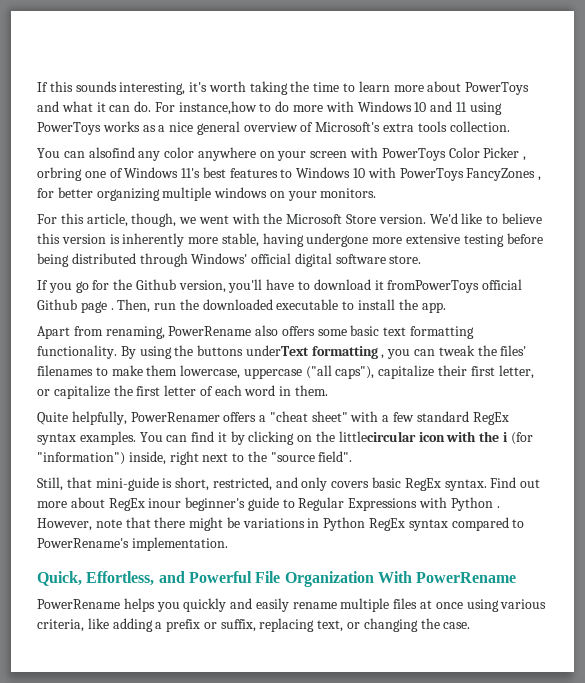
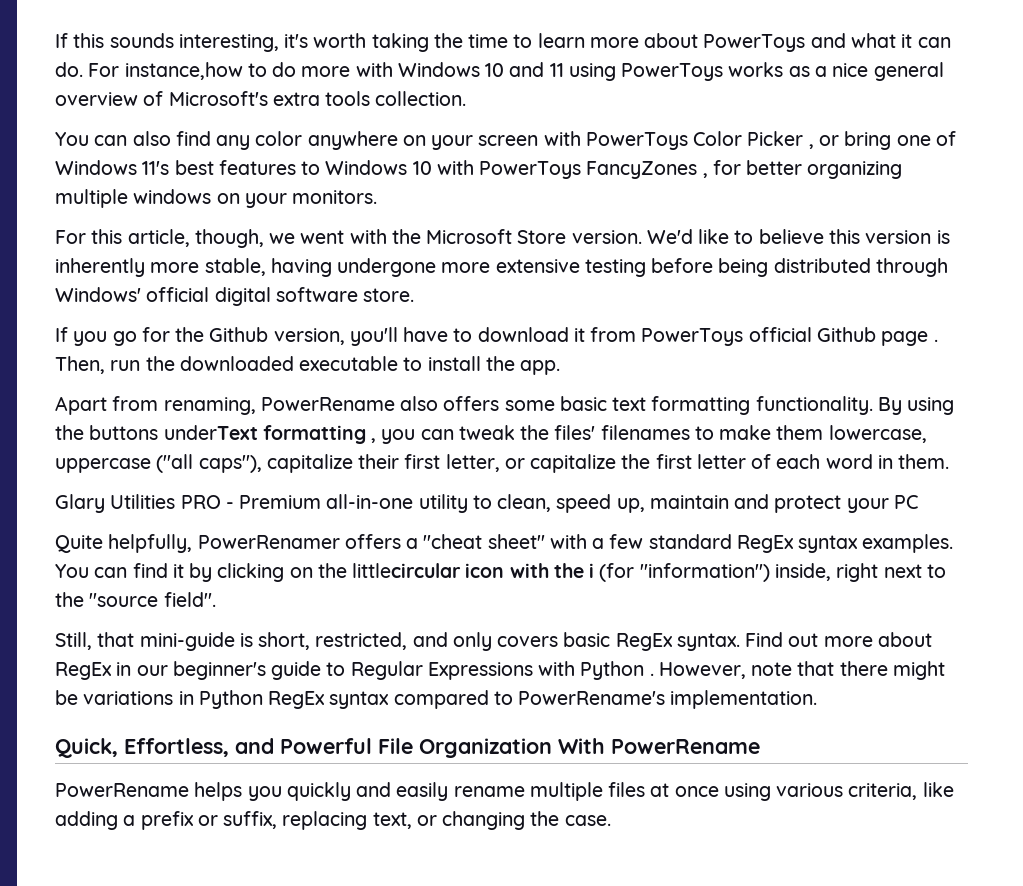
- You can alsofind any color anywhere on your screen with PowerToys Color Picker , orbring one of Windows 11's best features to Windows 10 with PowerToys FancyZones , for better organizing multiple windows on your monitors.
+ You can also find any color anywhere on your screen with PowerToys Color Picker , or bring one of Windows 11's best features to Windows 10 with PowerToys FancyZones , for better organizing multiple windows on your monitors.
- If you go for the Github version, you'll have to download it fromPowerToys official Github page .
+ If you go for the Github version, you'll have to download it from PowerToys official Github page .
+ Glary Utilities PRO - Premium all-in-one utility to clean, speed up, maintain and protect your PC
- Find out more about RegEx inour beginner's guide to Regular Expressions with Python .
+ Find out more about RegEx in our beginner's guide to Regular Expressions with Python .

